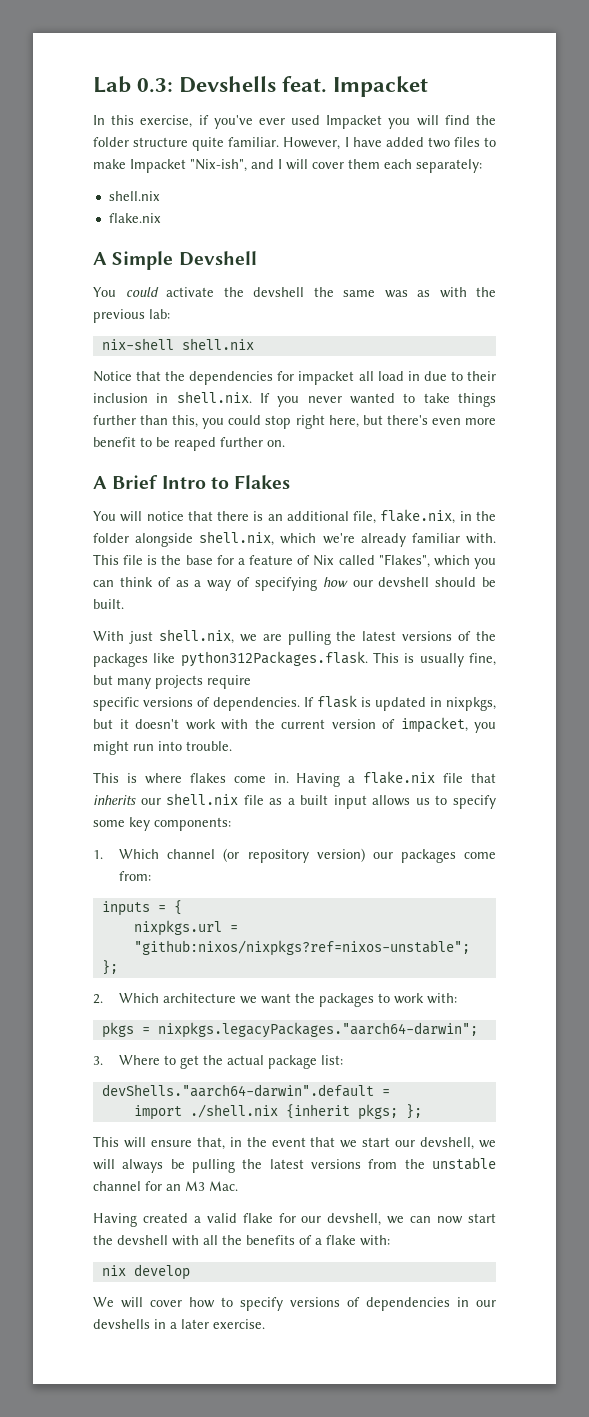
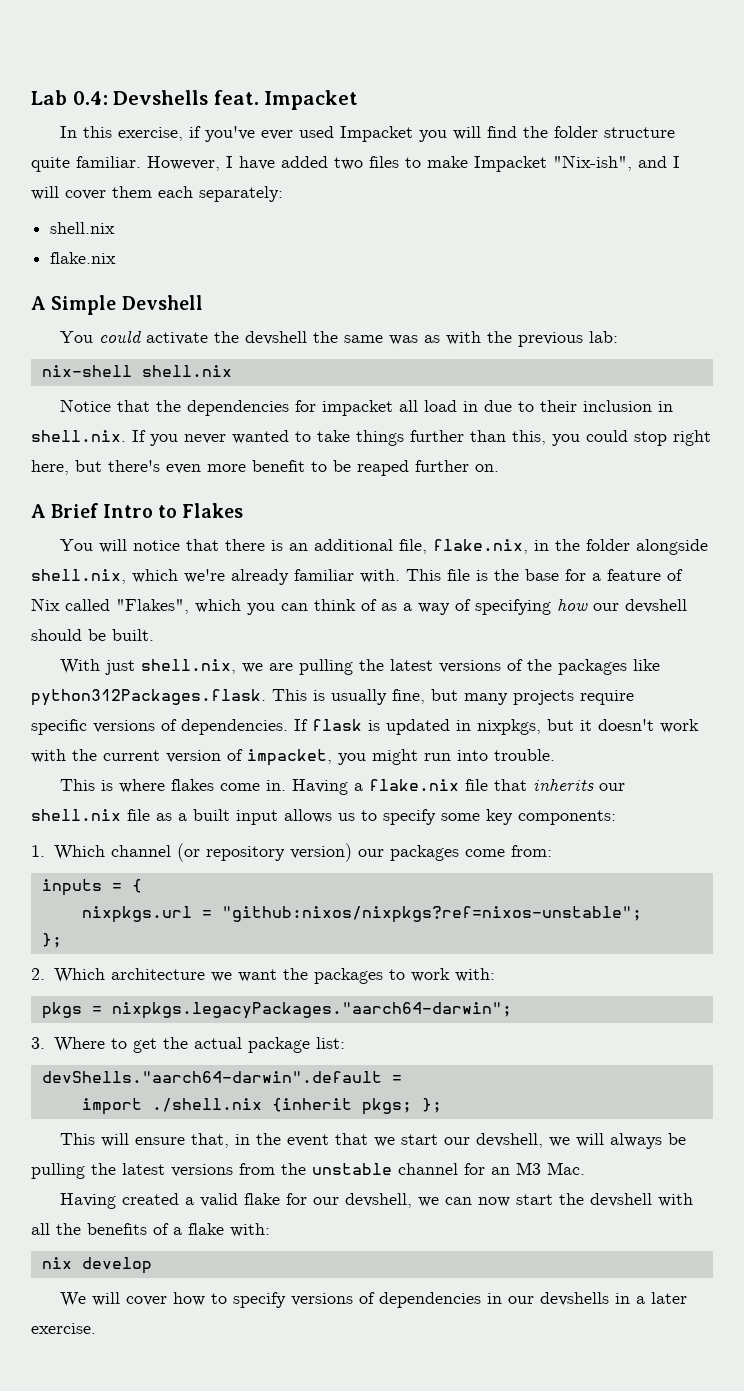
- Lab 0.3: Devshells feat.
+ Lab 0.4: Devshells feat.

